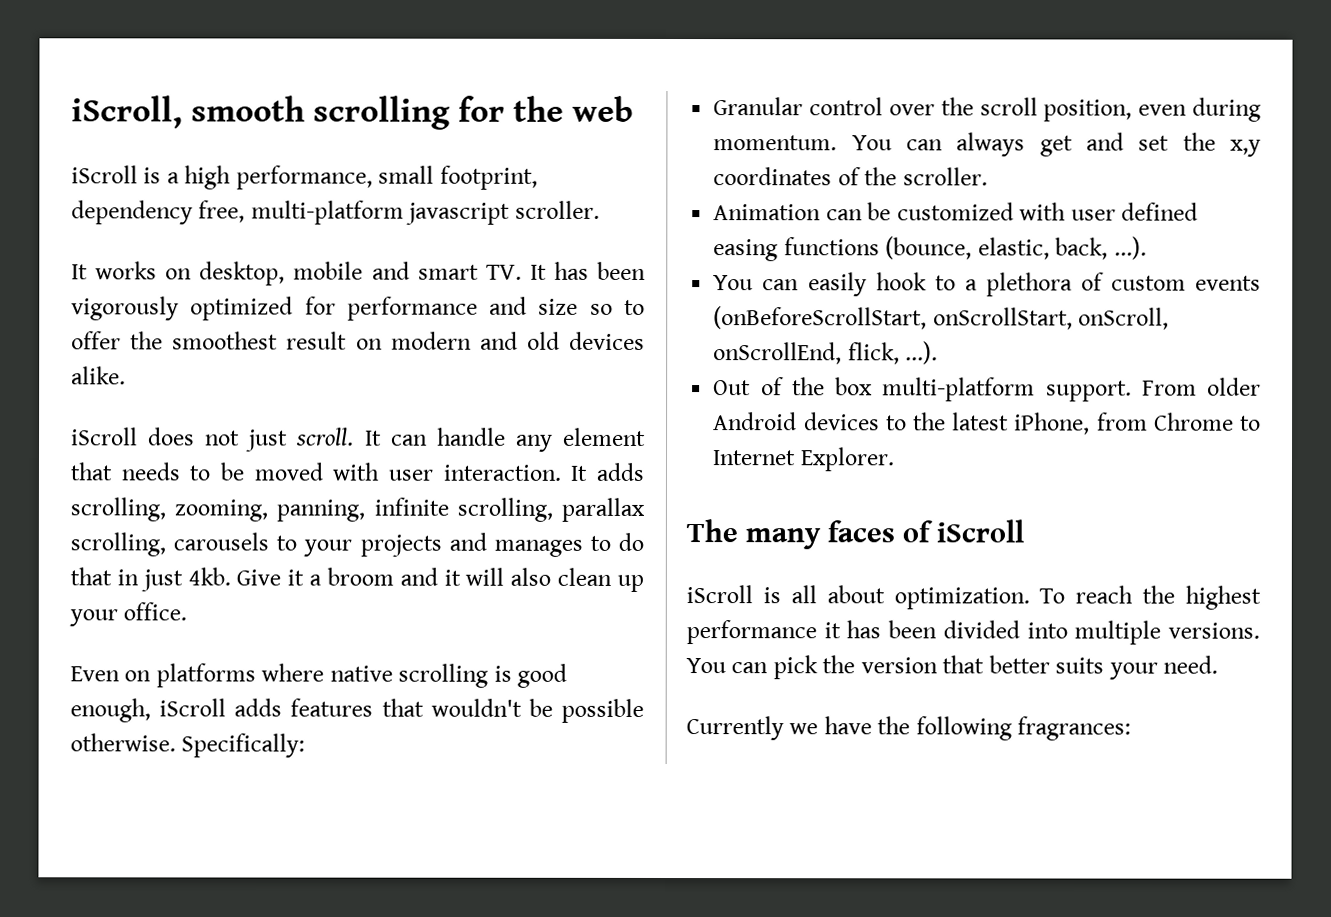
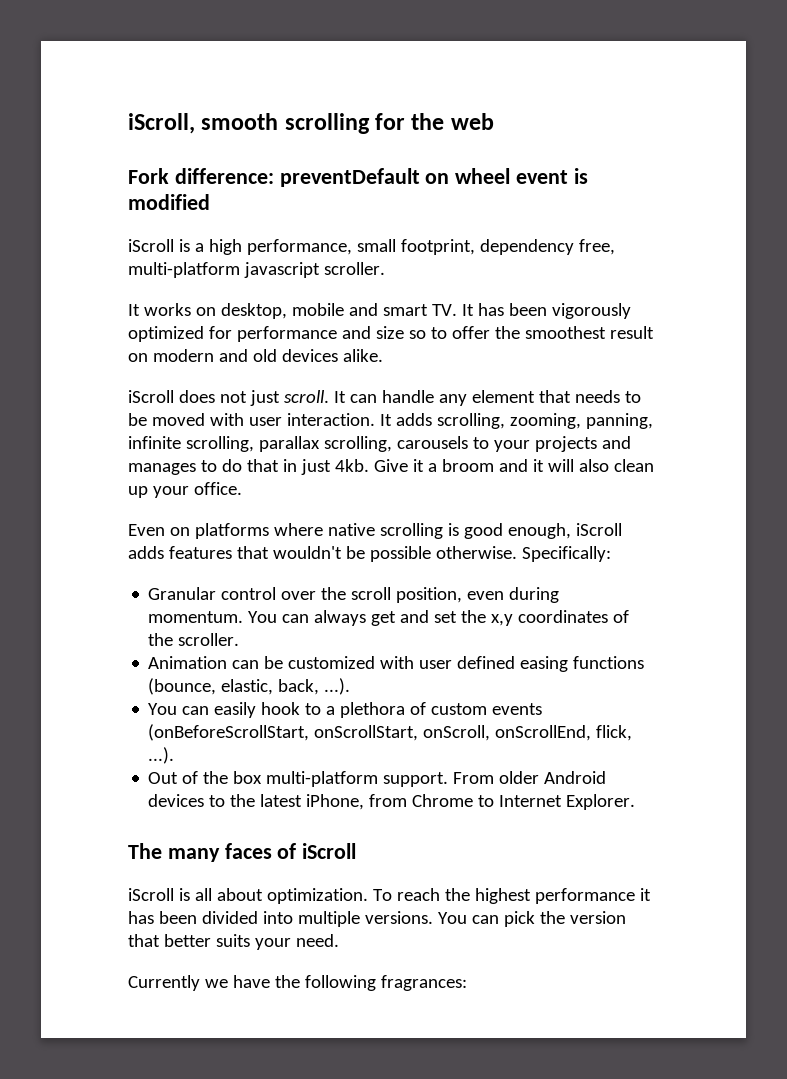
+ Fork difference: preventDefault on wheel event is modified

